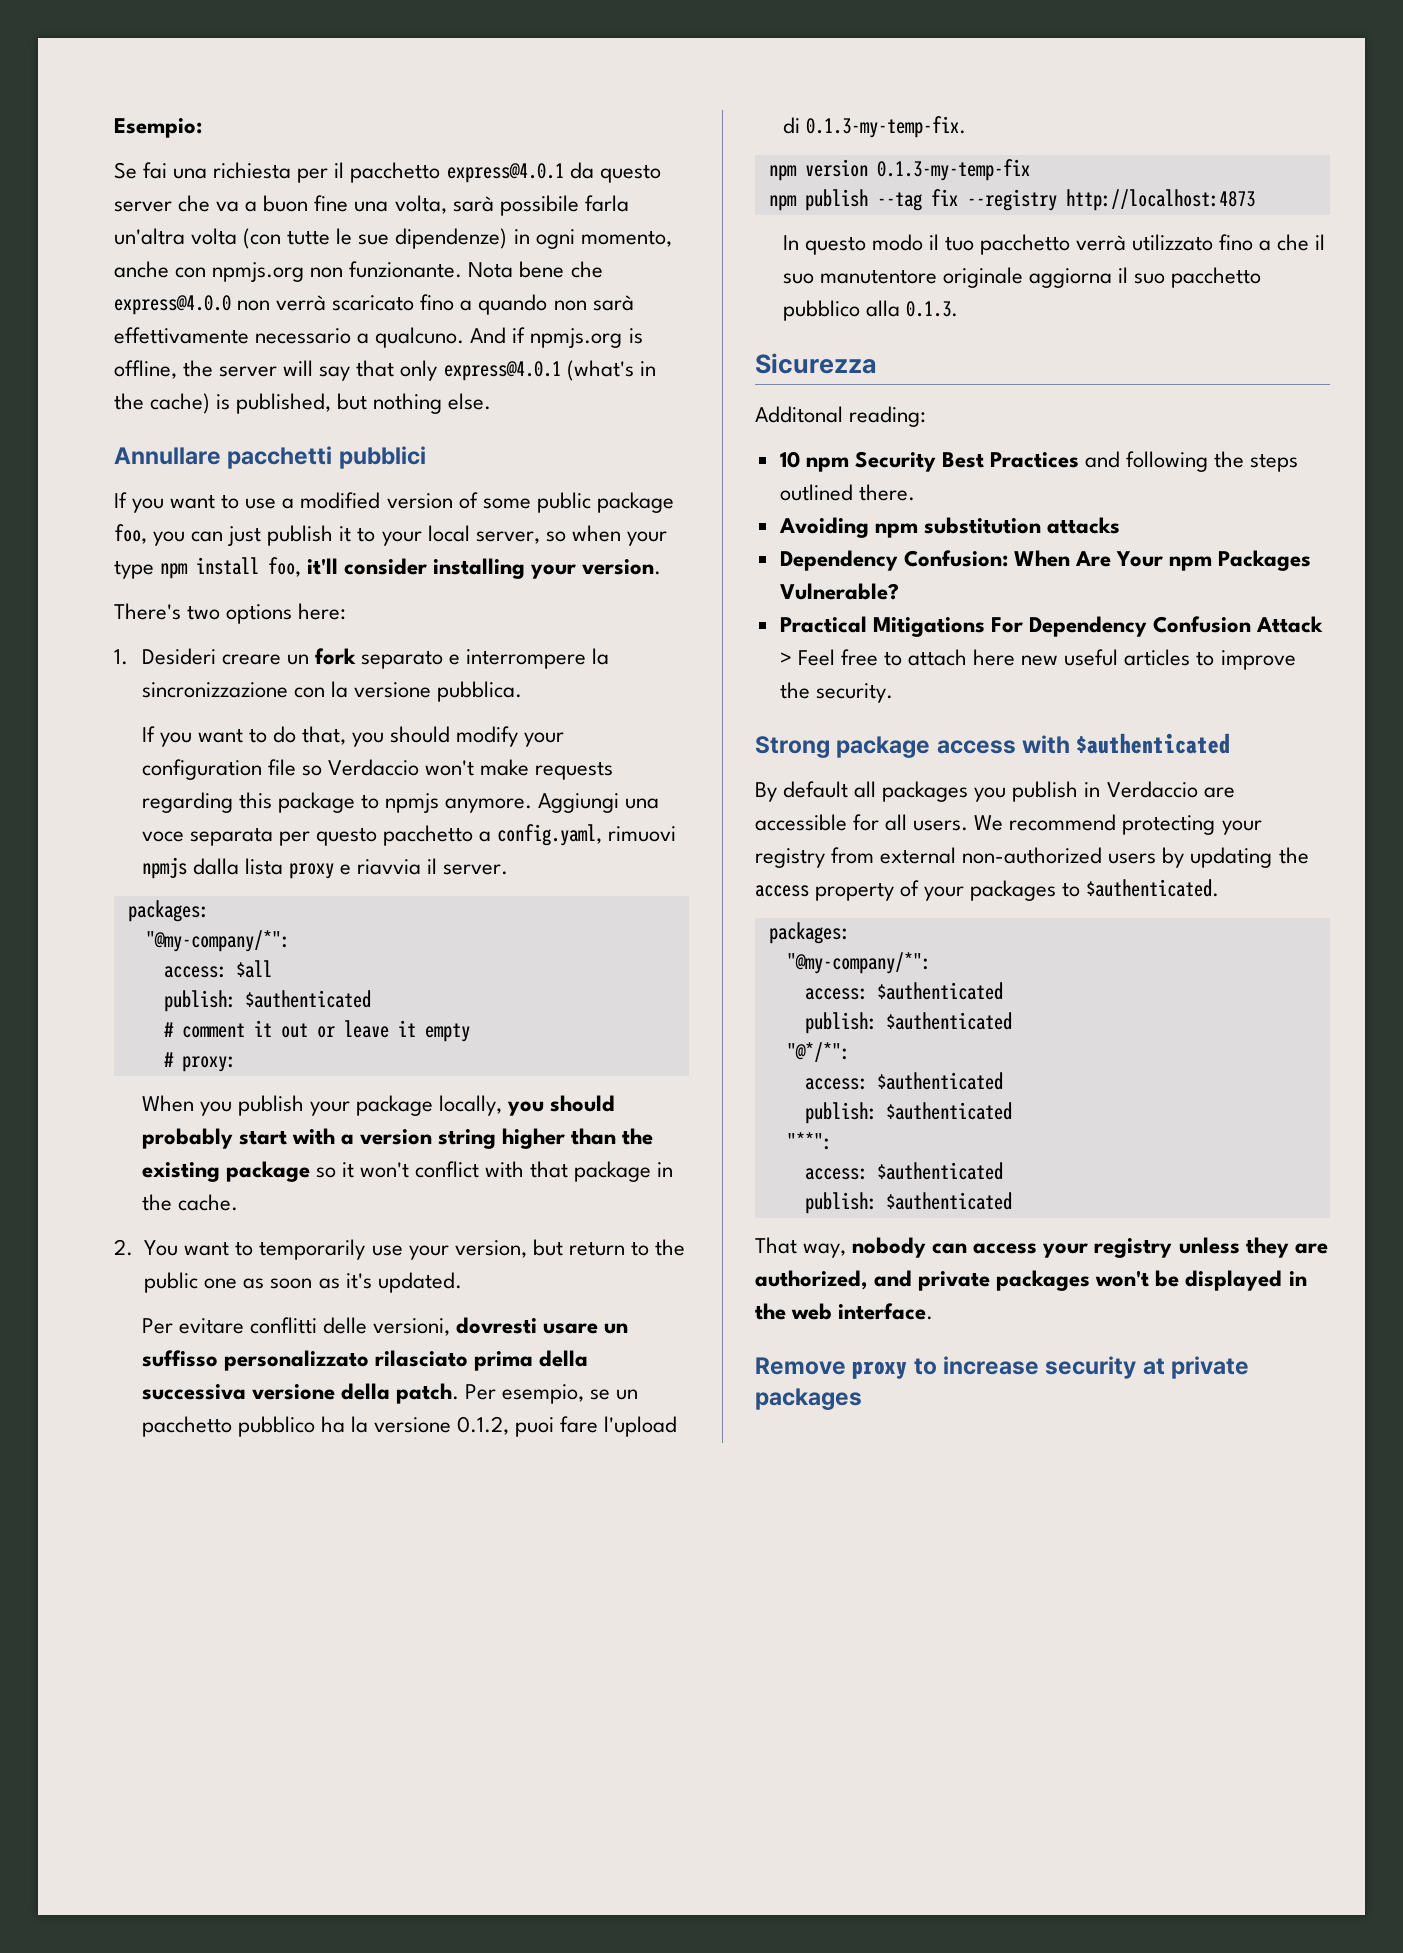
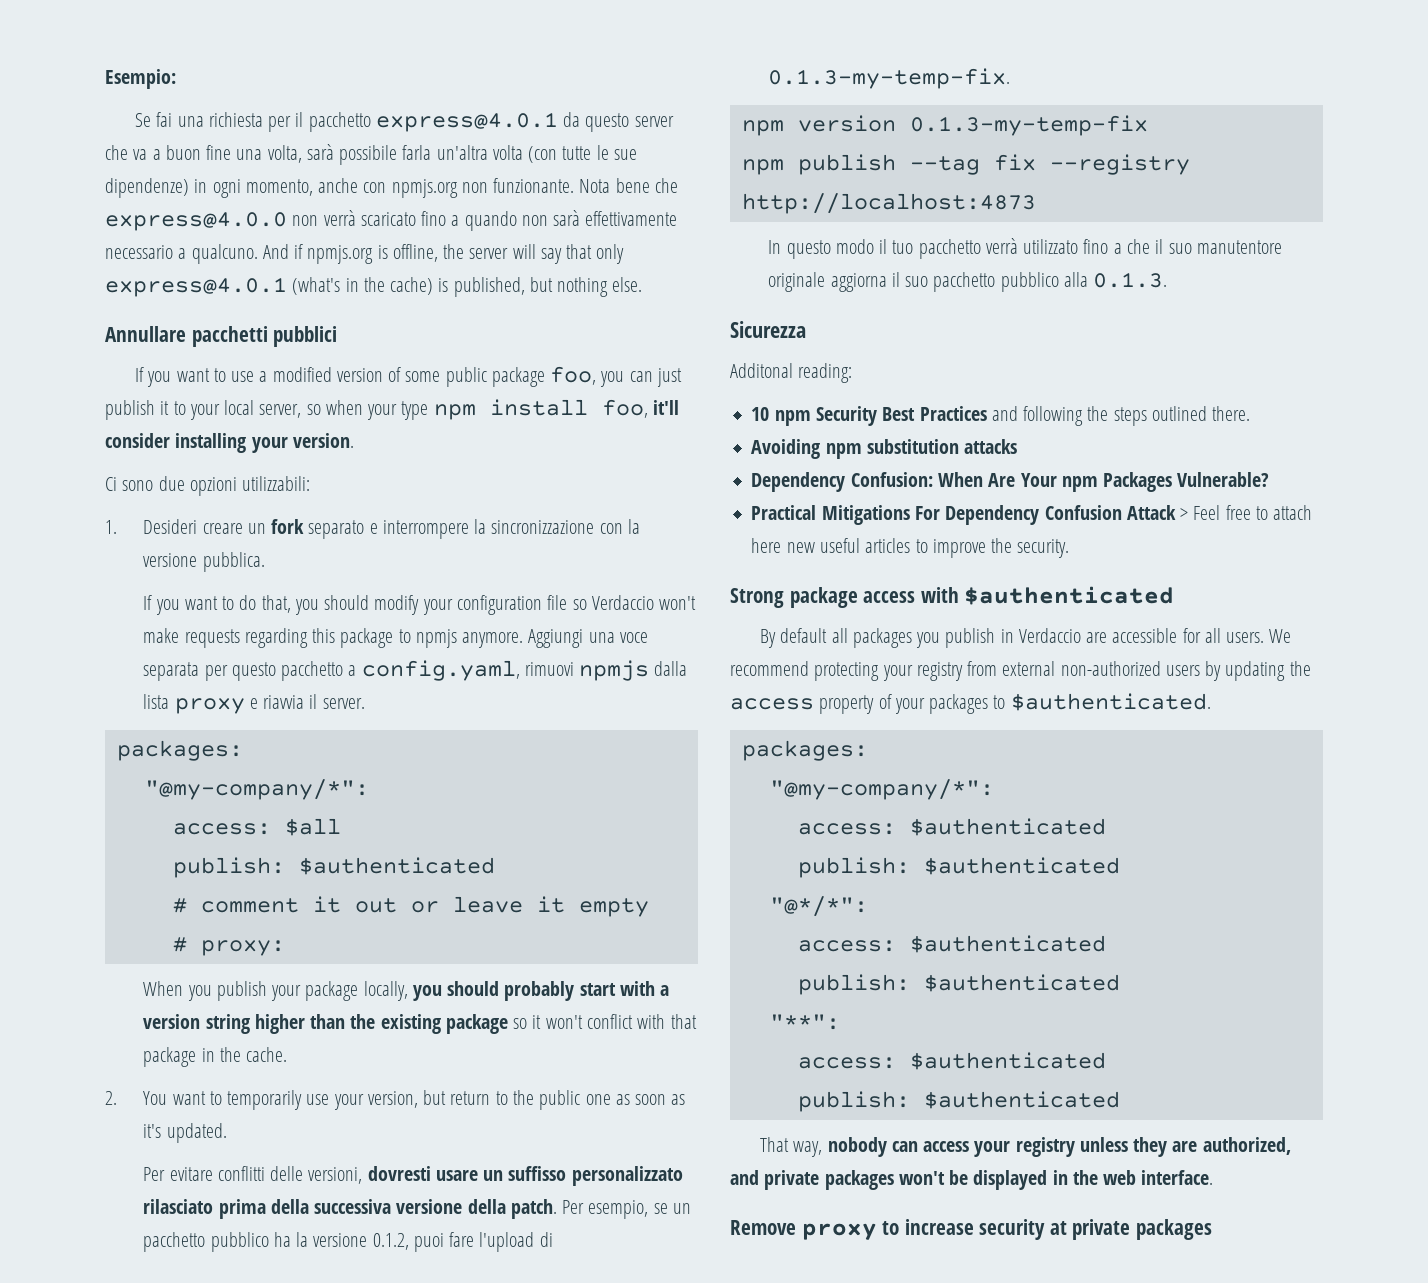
- There's two options here:
+ Ci sono due opzioni utilizzabili:

